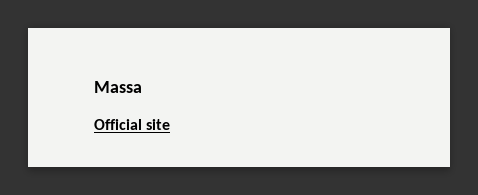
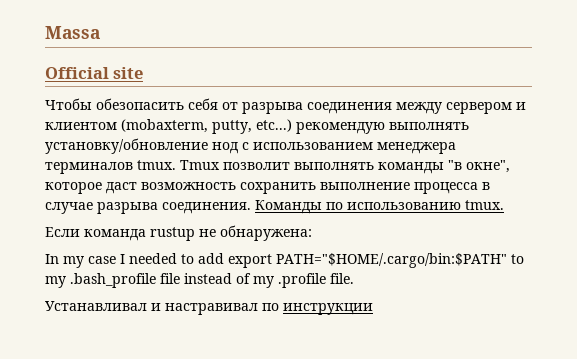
+ Чтобы обезопасить себя от разрыва соединения между сервером и клиентом (mobaxterm, putty, etc...) рекомендую выполнять установку/обновление нод с использованием менеджера терминалов tmux. Tmux позволит выполнять команды "в окне", которое даст возможность сохранить выполнение процесса в случае разрыва соединения. Команды по использованию tmux.
+ Если команда rustup не обнаружена:
+ In my case I needed to add export PATH="$HOME/.cargo/bin:$PATH" to my .bash_profile file instead of my .profile file.
+ Устанавливал и настравивал по инструкции

